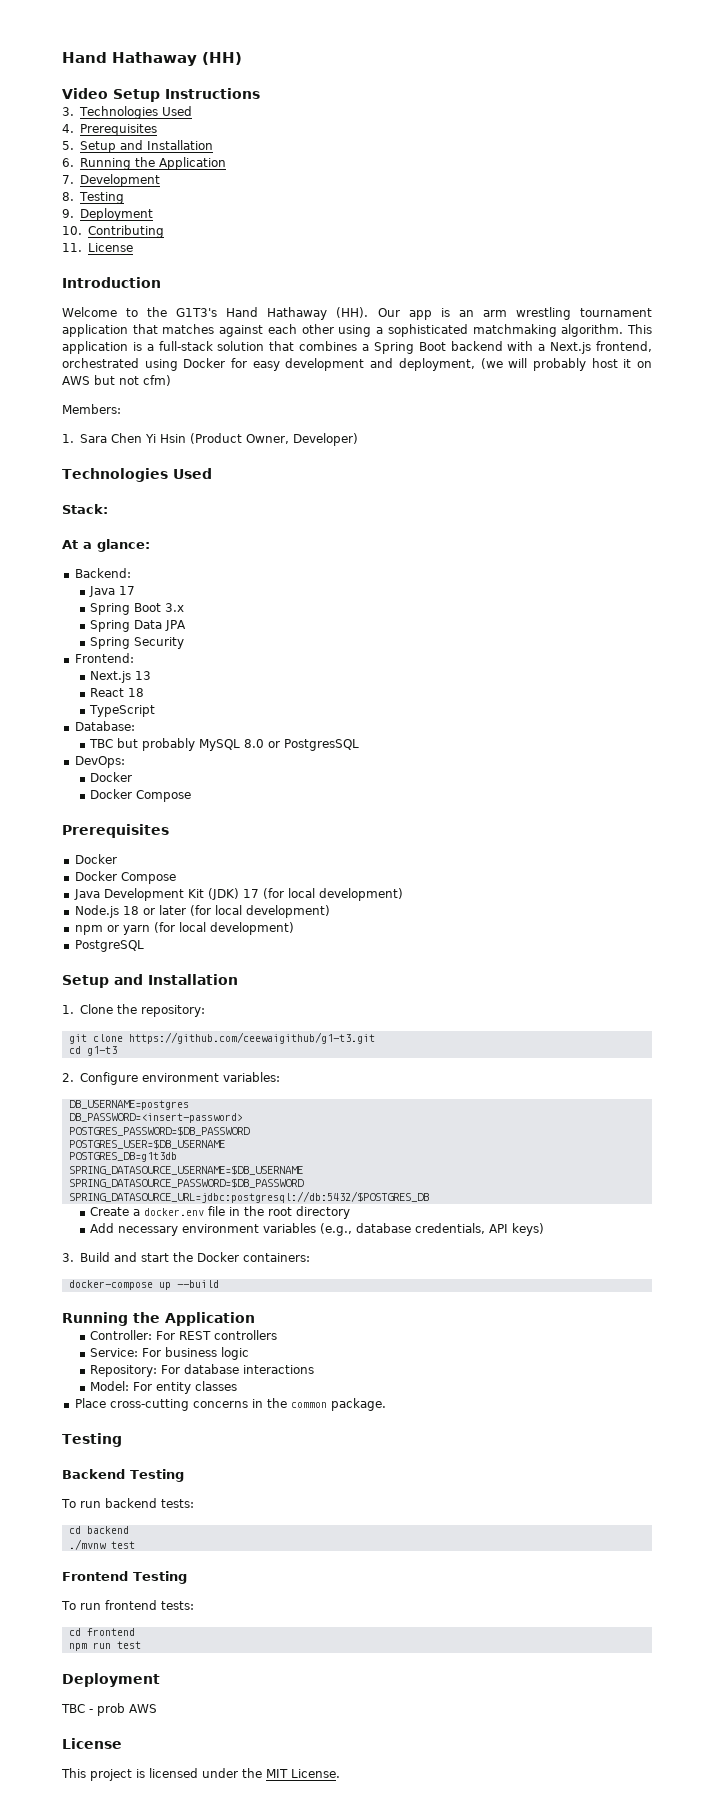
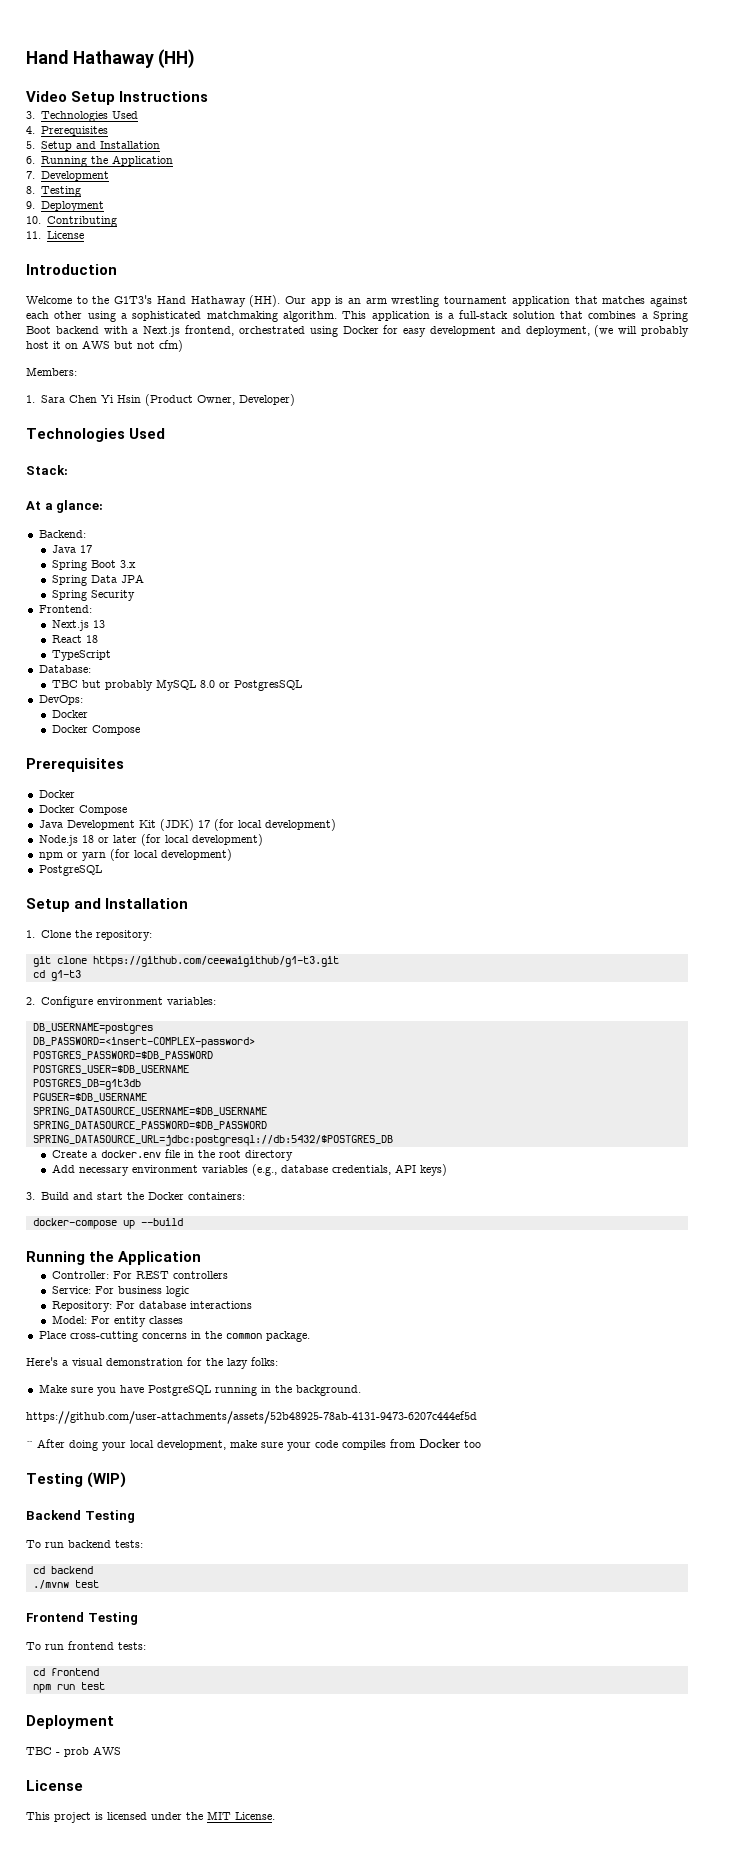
- DB_PASSWORD=<insert-password>
+ DB_PASSWORD=<insert-COMPLEX-password>
+ PGUSER=$DB_USERNAME
  Place cross-cutting concerns in the common package.
- Testing
+ Here's a visual demonstration for the lazy folks:
+ Make sure you have PostgreSQL running in the background.
+ https://github.com/user-attachments/assets/52b48925-78ab-4131-9473-6207c444ef5d
+ ^ After doing your local development, make sure your code compiles from Docker too
+ Testing (WIP)

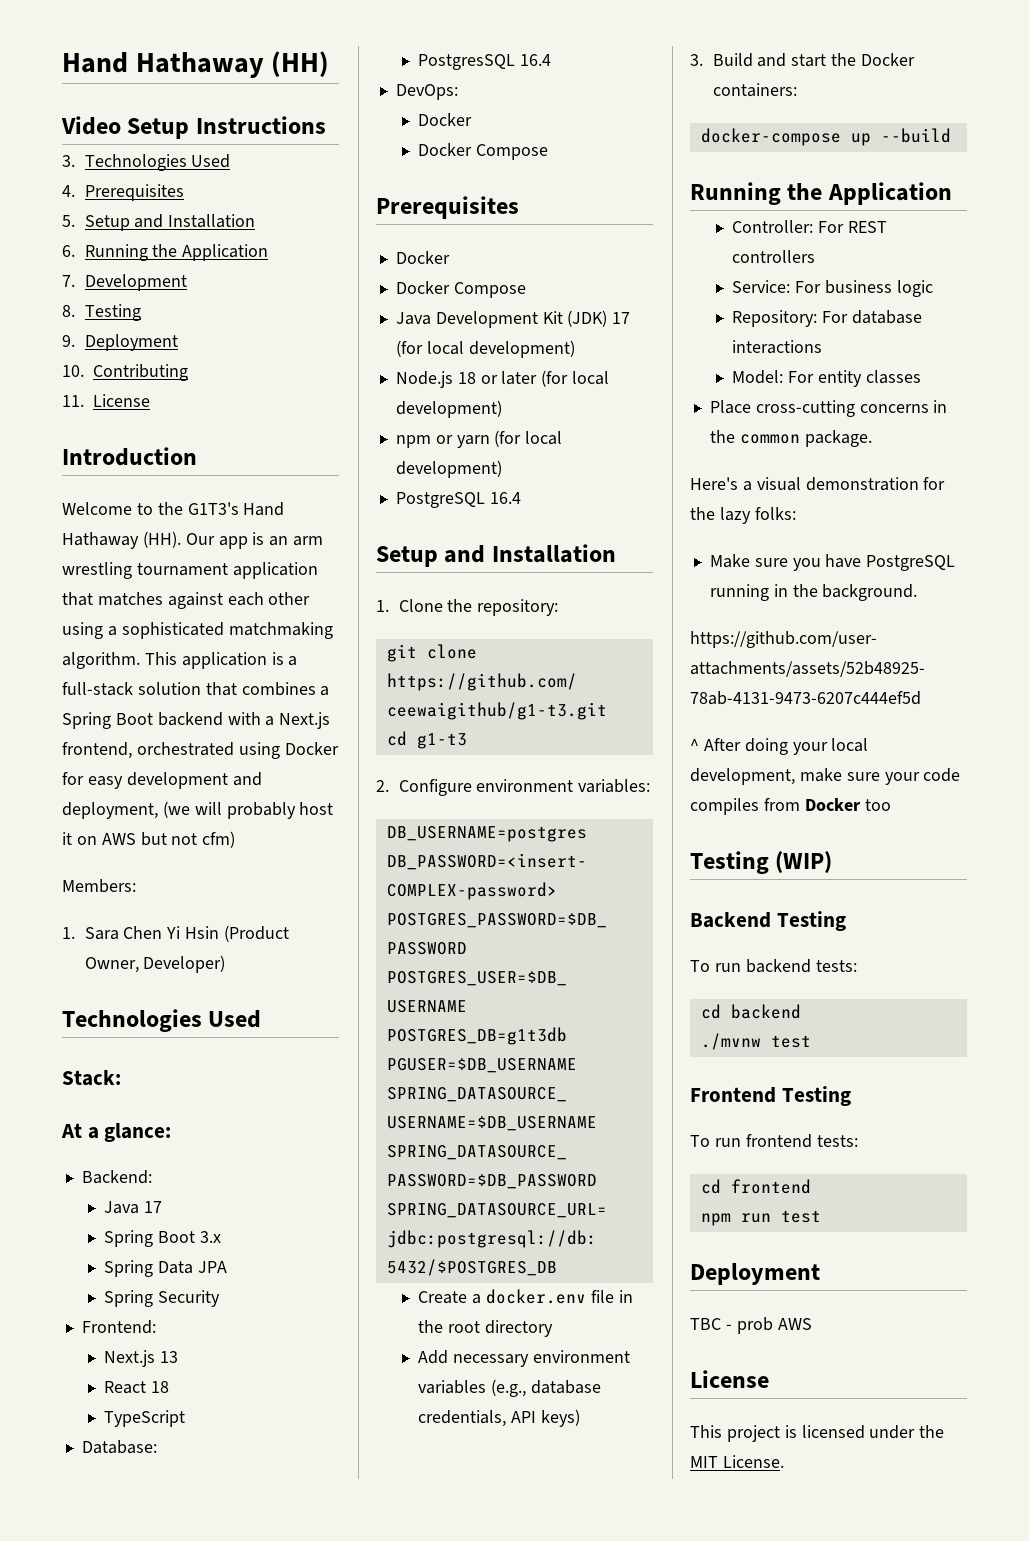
- TBC but probably MySQL 8.0 or PostgresSQL
+ PostgresSQL 16.4
  npm or yarn (for local development)
- PostgreSQL
+ PostgreSQL 16.4

